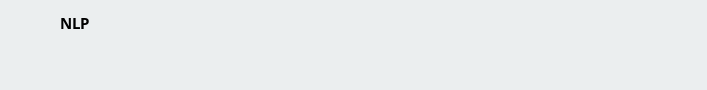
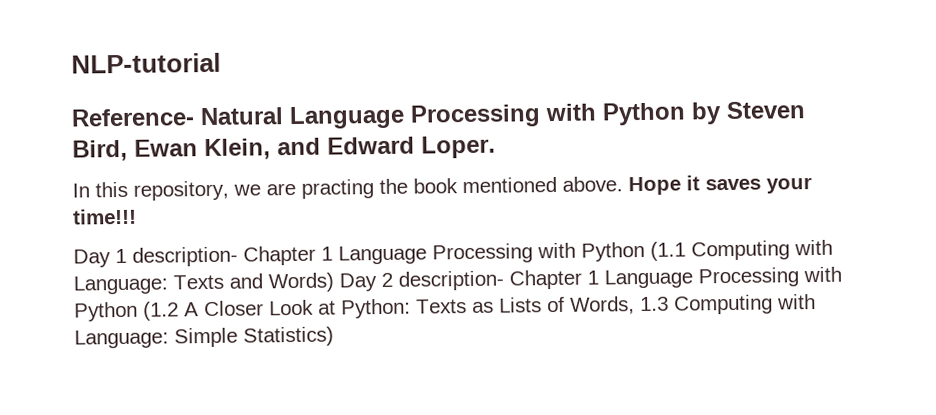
- NLP
+ NLP-tutorial
+ Reference- Natural Language Processing with Python by Steven Bird, Ewan Klein, and Edward Loper.
+ In this repository, we are practing the book mentioned above. Hope it saves your time!!!
+ Day 1 description- Chapter 1 Language Processing with Python (1.1 Computing with Language: Texts and Words) Day 2 description- Chapter 1 Language Processing with Python (1.2 A Closer Look at Python: Texts as Lists of Words, 1.3 Computing with Language: Simple Statistics)

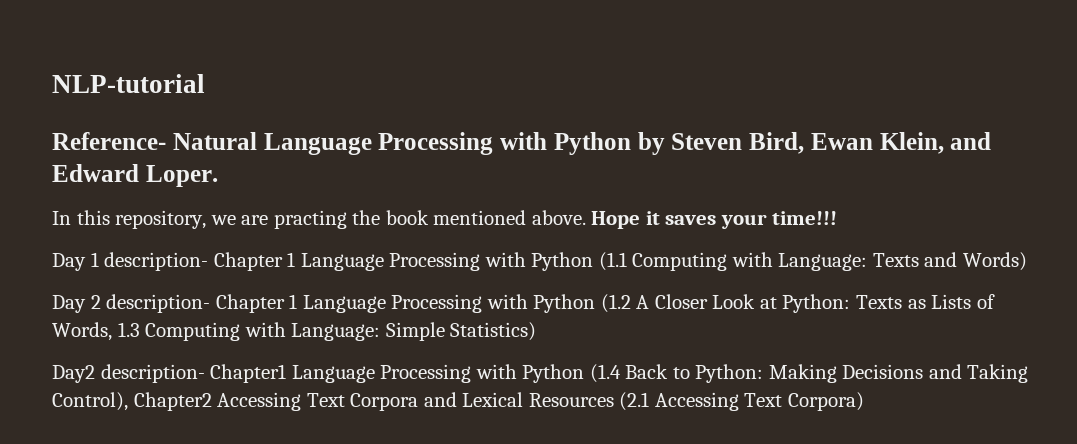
- Day 1 description- Chapter 1 Language Processing with Python (1.1 Computing with Language: Texts and Words) Day 2 description- Chapter 1 Language Processing with Python (1.2 A Closer Look at Python: Texts as Lists of Words, 1.3 Computing with Language: Simple Statistics)
+ Day 1 description- Chapter 1 Language Processing with Python (1.1 Computing with Language: Texts and Words)
+ Day 2 description- Chapter 1 Language Processing with Python (1.2 A Closer Look at Python: Texts as Lists of Words, 1.3 Computing with Language: Simple Statistics)
+ Day2 description- Chapter1 Language Processing with Python (1.4 Back to Python: Making Decisions and Taking Control), Chapter2 Accessing Text Corpora and Lexical Resources (2.1 Accessing Text Corpora)

